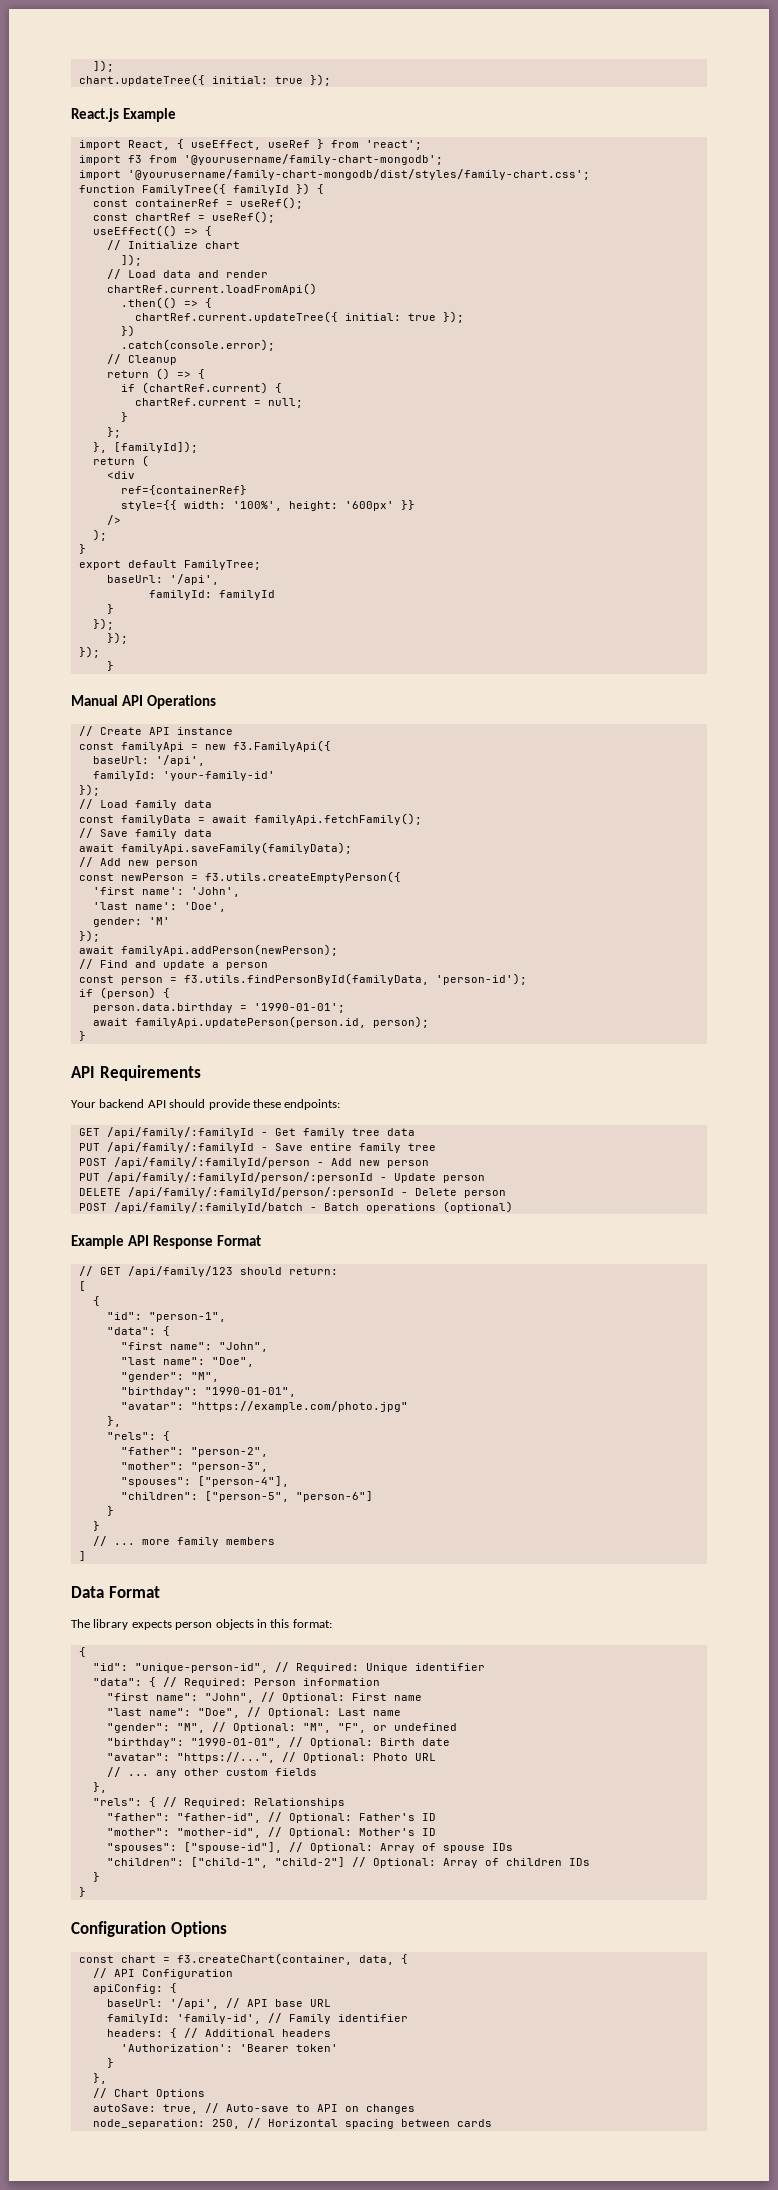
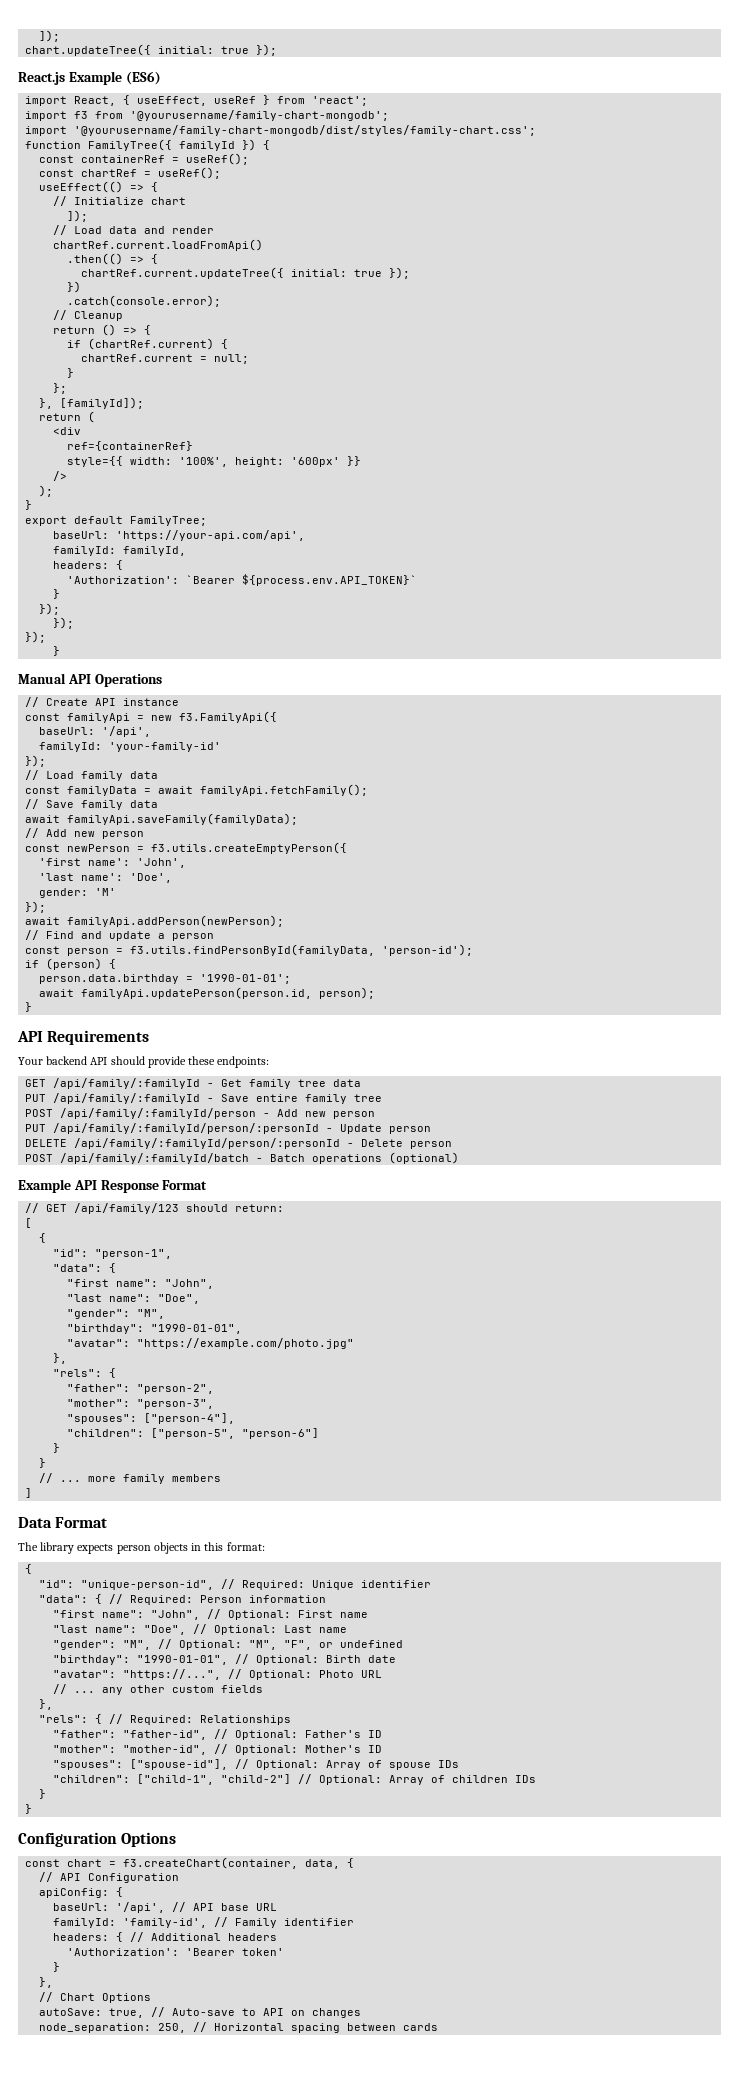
- React.js Example
+ React.js Example (ES6)
  export default FamilyTree;
- baseUrl: '/api',
- familyId: familyId
+ baseUrl: 'https://your-api.com/api',
+ familyId: familyId,
+ headers: {
+ 'Authorization': `Bearer ${process.env.API_TOKEN}`

